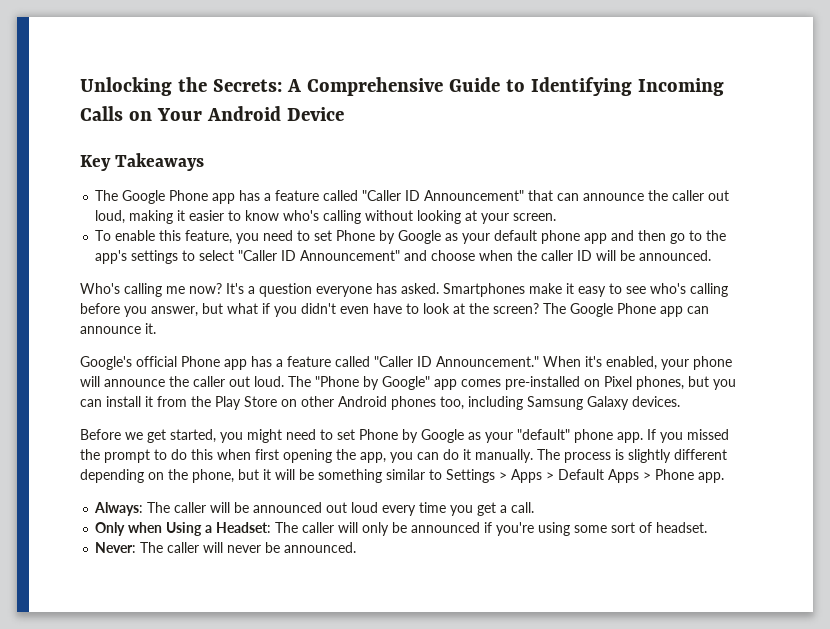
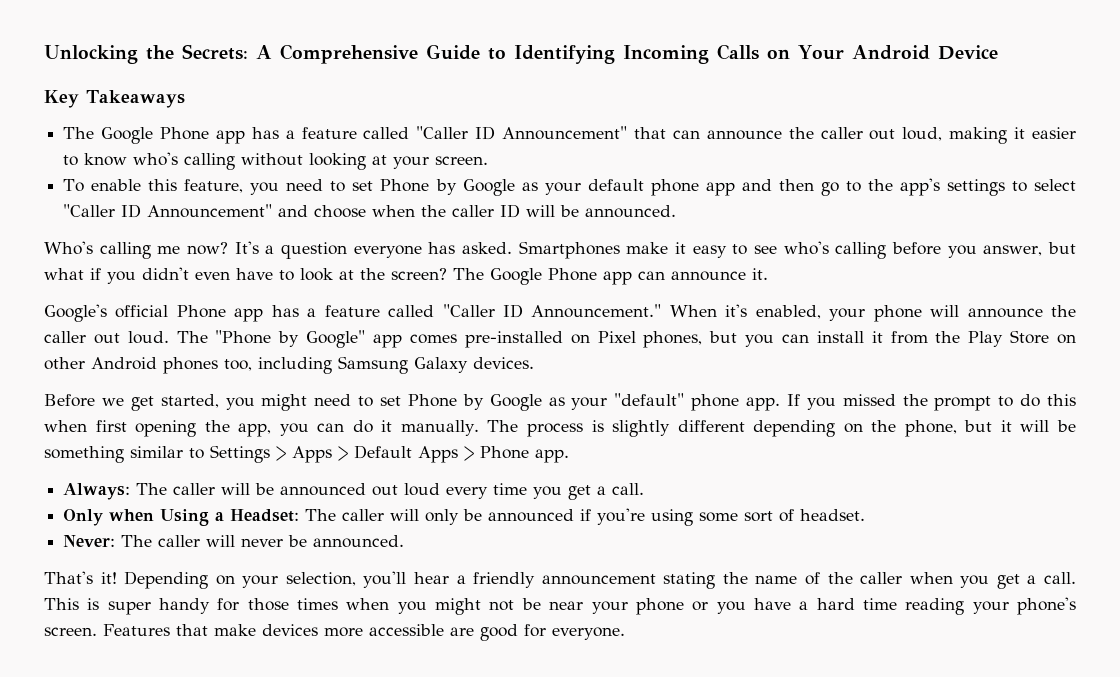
+ That's it! Depending on your selection, you'll hear a friendly announcement stating the name of the caller when you get a call. This is super handy for those times when you might not be near your phone or you have a hard time reading your phone's screen. Features that make devices more accessible are good for everyone.

